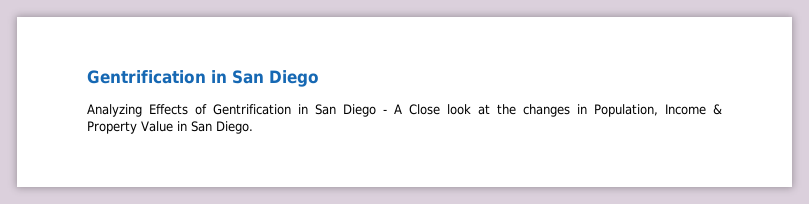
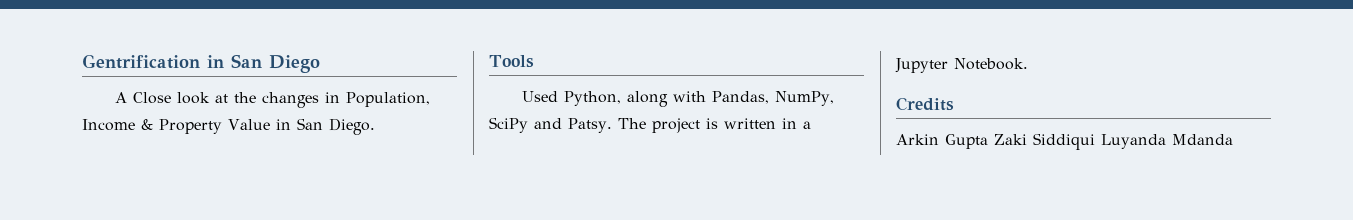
- Analyzing Effects of Gentrification in San Diego - A Close look at the changes in Population, Income & Property Value in San Diego.
+ A Close look at the changes in Population, Income & Property Value in San Diego.
+ Tools
+ Used Python, along with Pandas, NumPy, SciPy and Patsy. The project is written in a Jupyter Notebook.
+ Credits
+ Arkin Gupta Zaki Siddiqui Luyanda Mdanda

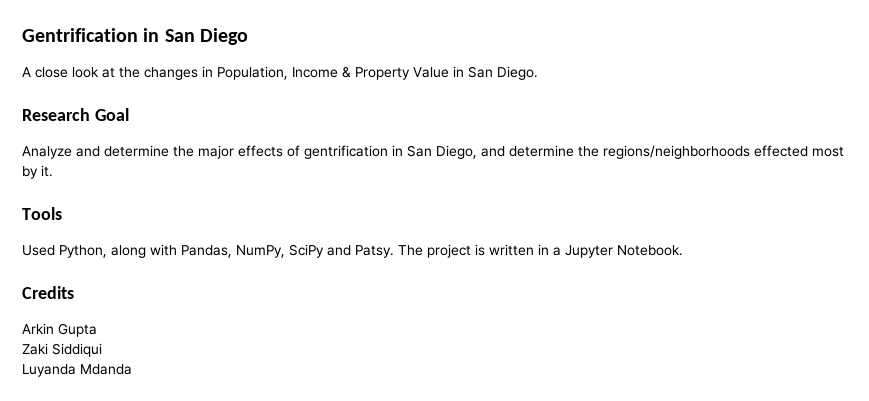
- A Close look at the changes in Population, Income & Property Value in San Diego.
+ A close look at the changes in Population, Income & Property Value in San Diego.
+ Research Goal
+ Analyze and determine the major effects of gentrification in San Diego, and determine the regions/neighborhoods effected most by it.
- Arkin Gupta Zaki Siddiqui Luyanda Mdanda
+ Arkin Gupta
+ Zaki Siddiqui
+ Luyanda Mdanda

